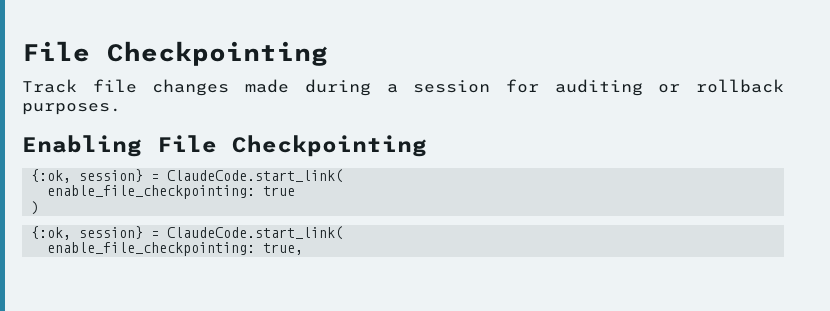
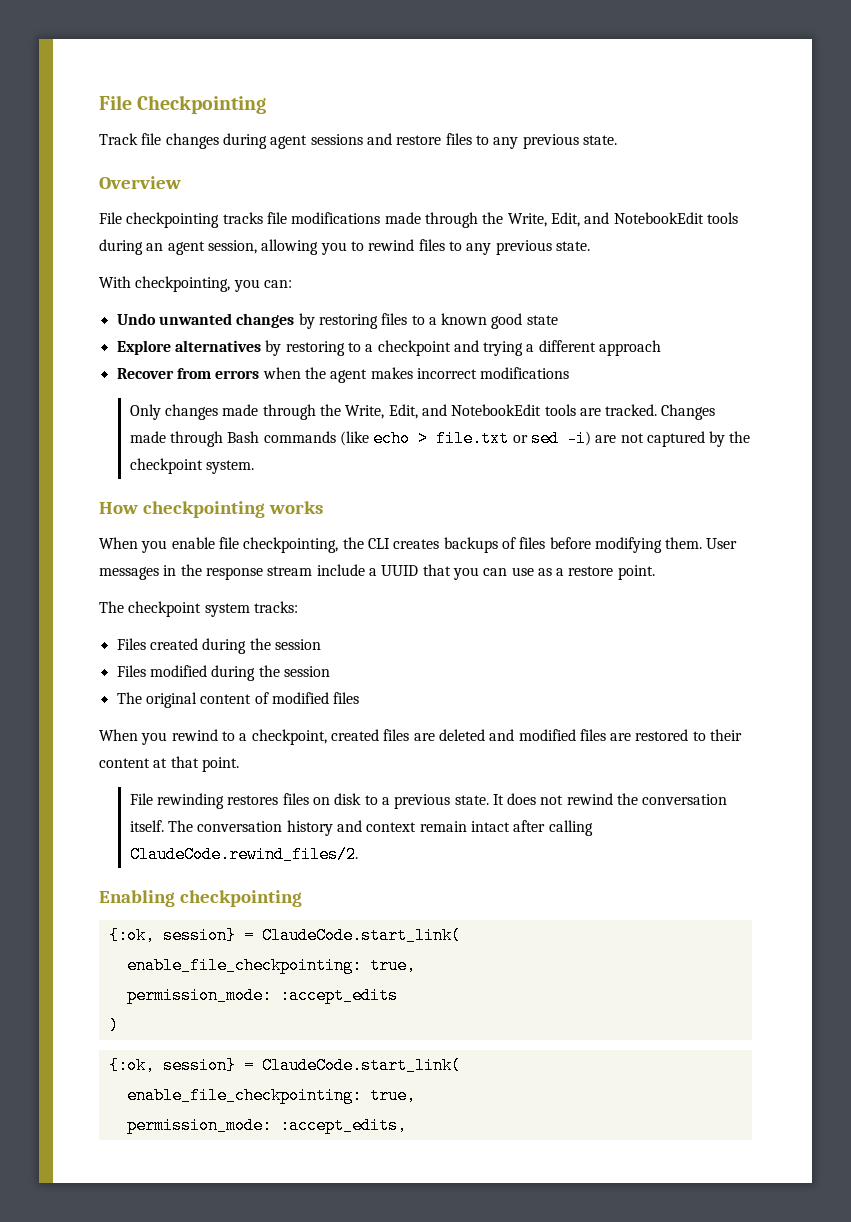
- Track file changes made during a session for auditing or rollback purposes.
+ Track file changes during agent sessions and restore files to any previous state.
+ Overview
+ File checkpointing tracks file modifications made through the Write, Edit, and NotebookEdit tools during an agent session, allowing you to rewind files to any previous state.
+ With checkpointing, you can:
+ Undo unwanted changes by restoring files to a known good state
+ Explore alternatives by restoring to a checkpoint and trying a different approach
+ Recover from errors when the agent makes incorrect modifications
+ Only changes made through the Write, Edit, and NotebookEdit tools are tracked. Changes made through Bash commands (like echo > file.txt or sed -i) are not captured by the checkpoint system.
+ How checkpointing works
+ When you enable file checkpointing, the CLI creates backups of files before modifying them. User messages in the response stream include a UUID that you can use as a restore point.
+ The checkpoint system tracks:
+ Files created during the session
+ Files modified during the session
+ The original content of modified files
+ When you rewind to a checkpoint, created files are deleted and modified files are restored to their content at that point.
+ File rewinding restores files on disk to a previous state. It does not rewind the conversation itself. The conversation history and context remain intact after calling ClaudeCode.rewind_files/2.
- Enabling File Checkpointing
+ Enabling checkpointing
  {:ok, session} = ClaudeCode.start_link(
- enable_file_checkpointing: true
+ enable_file_checkpointing: true,
+ permission_mode: :accept_edits
+ permission_mode: :accept_edits,

